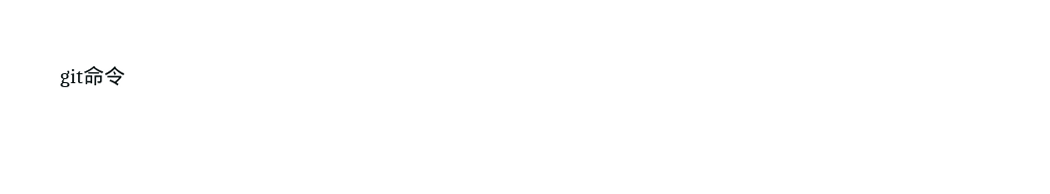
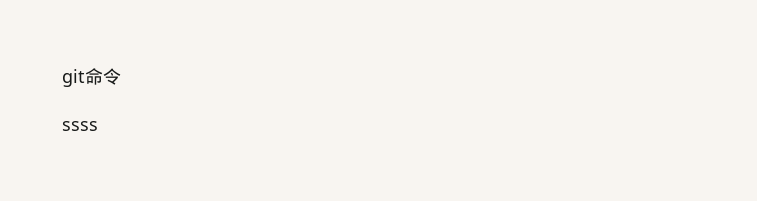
+ ssss

